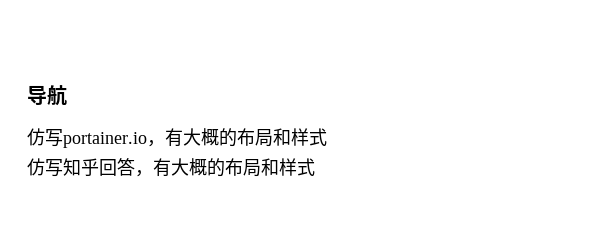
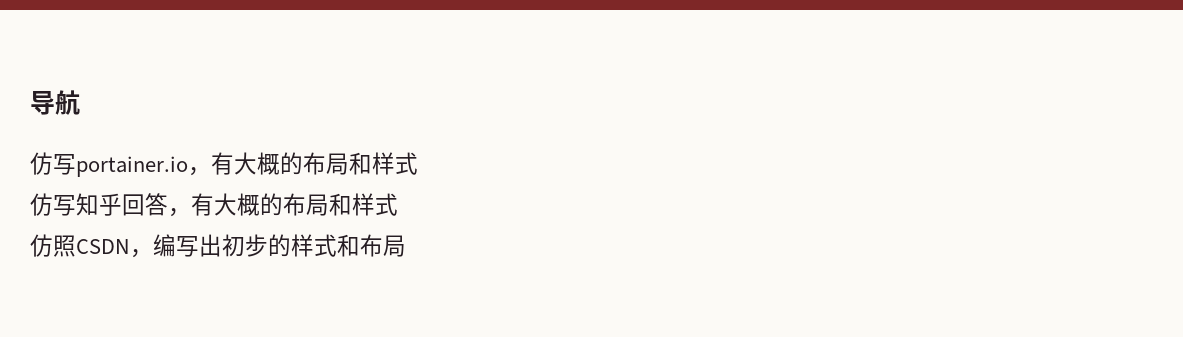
+ 仿照CSDN，编写出初步的样式和布局

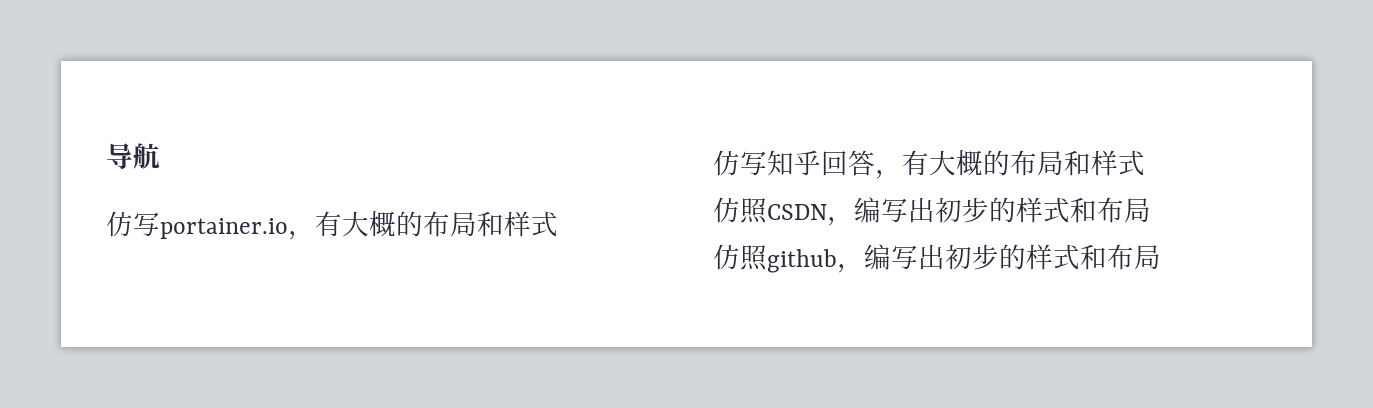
+ 仿照github，编写出初步的样式和布局

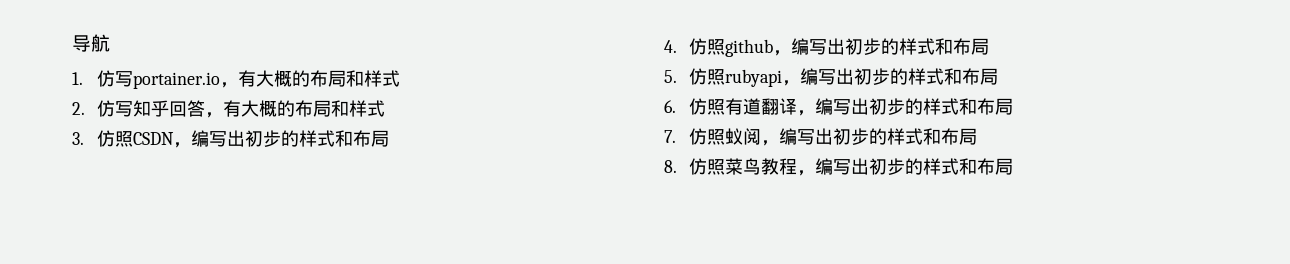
- 仿写portainer.io，有大概的布局和样式
+ 1.仿写portainer.io，有大概的布局和样式
- 仿写知乎回答，有大概的布局和样式
+ 2.仿写知乎回答，有大概的布局和样式
- 仿照CSDN，编写出初步的样式和布局
+ 3.仿照CSDN，编写出初步的样式和布局
- 仿照github，编写出初步的样式和布局
+ 4.仿照github，编写出初步的样式和布局
+ 5.仿照rubyapi，编写出初步的样式和布局
+ 6.仿照有道翻译，编写出初步的样式和布局
+ 7.仿照蚁阅，编写出初步的样式和布局
+ 8.仿照菜鸟教程，编写出初步的样式和布局

